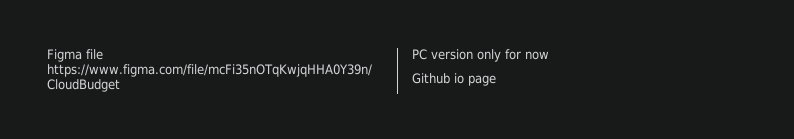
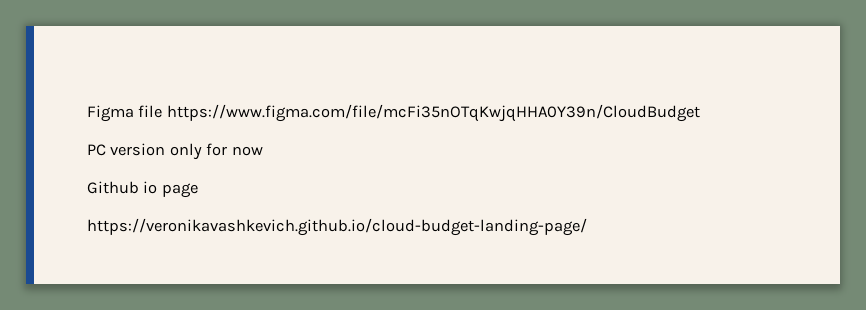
+ https://veronikavashkevich.github.io/cloud-budget-landing-page/

